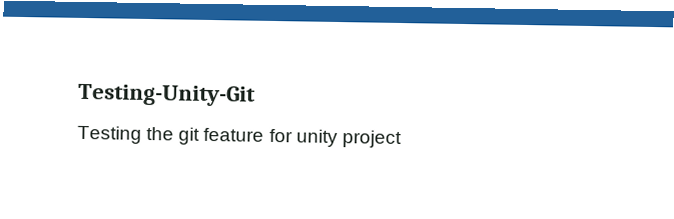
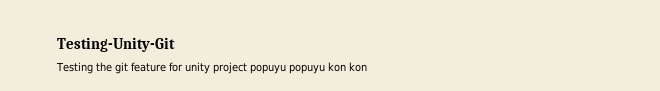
- Testing the git feature for unity project
+ Testing the git feature for unity project popuyu popuyu kon kon

